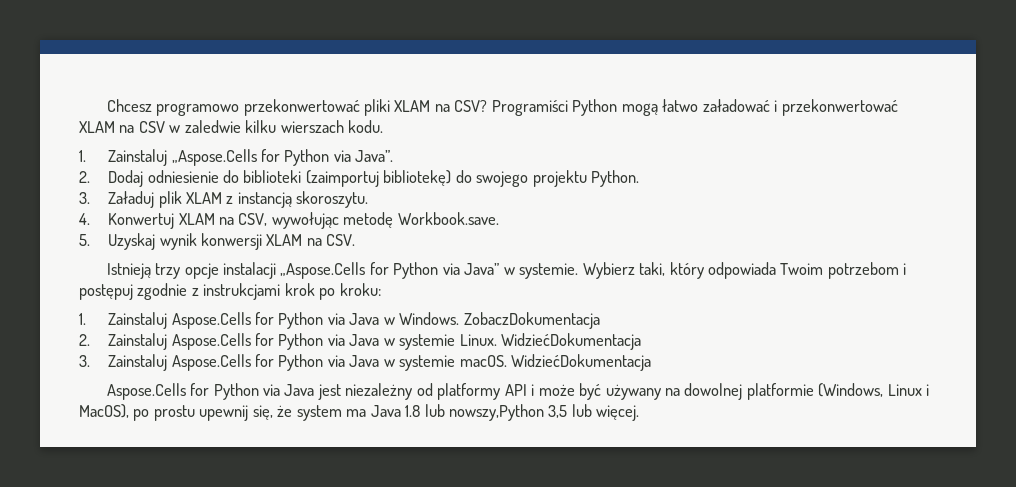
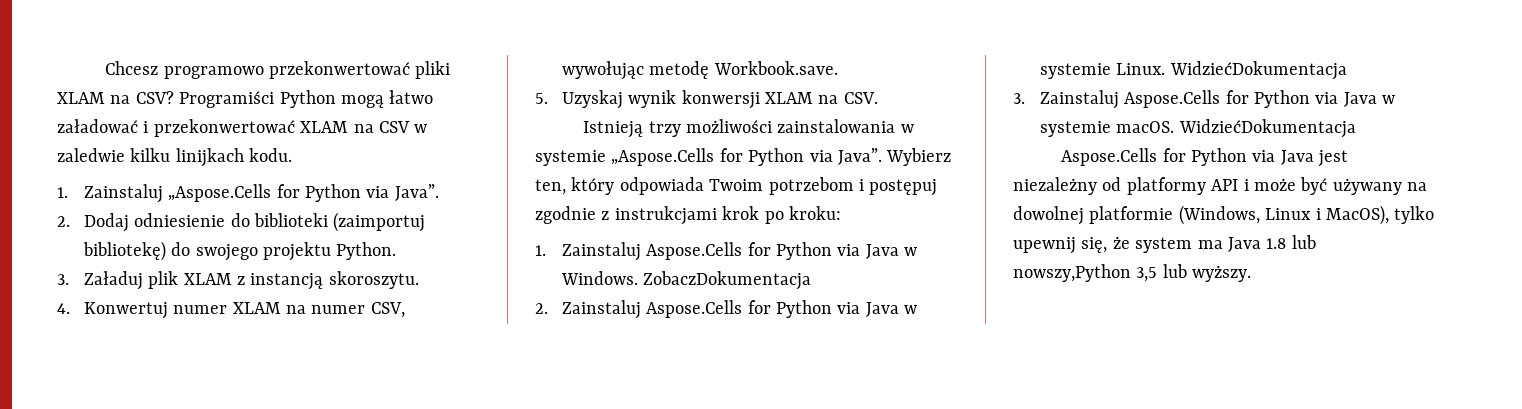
- Programiści Python mogą łatwo załadować i przekonwertować XLAM na CSV w zaledwie kilku wierszach kodu.
+ Programiści Python mogą łatwo załadować i przekonwertować XLAM na CSV w zaledwie kilku linijkach kodu.
- 4. Konwertuj XLAM na CSV, wywołując metodę Workbook.save.
+ 4. Konwertuj numer XLAM na numer CSV, wywołując metodę Workbook.save.
- Istnieją trzy opcje instalacji „Aspose.Cells for Python via Java” w systemie. Wybierz taki, który odpowiada Twoim potrzebom i postępuj zgodnie z instrukcjami krok po kroku:
+ Istnieją trzy możliwości zainstalowania w systemie „Aspose.Cells for Python via Java”. Wybierz ten, który odpowiada Twoim potrzebom i postępuj zgodnie z instrukcjami krok po kroku:
- Aspose.Cells for Python via Java jest niezależny od platformy API i może być używany na dowolnej platformie (Windows, Linux i MacOS), po prostu upewnij się, że system ma Java 1.8 lub nowszy,Python 3,5 lub więcej.
+ Aspose.Cells for Python via Java jest niezależny od platformy API i może być używany na dowolnej platformie (Windows, Linux i MacOS), tylko upewnij się, że system ma Java 1.8 lub nowszy,Python 3,5 lub wyższy.

